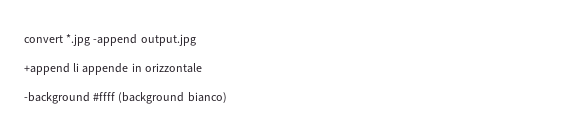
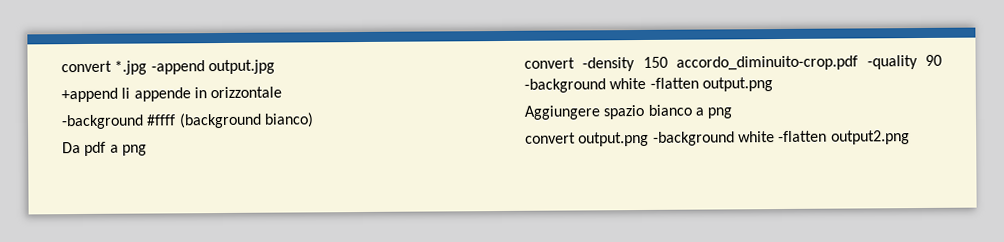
+ Da pdf a png
+ convert -density 150 accordo_diminuito-crop.pdf -quality 90 -background white -flatten output.png
+ Aggiungere spazio bianco a png
+ convert output.png -background white -flatten output2.png

